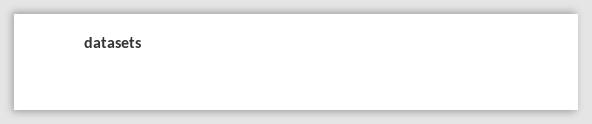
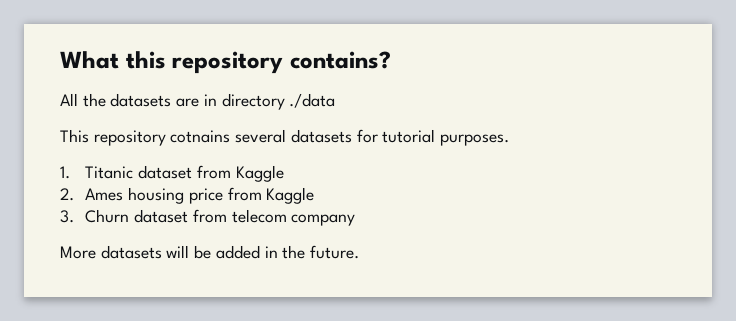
- datasets
+ What this repository contains?
+ All the datasets are in directory ./data
+ This repository cotnains several datasets for tutorial purposes.
+ 1. Titanic dataset from Kaggle
+ 2. Ames housing price from Kaggle
+ 3. Churn dataset from telecom company
+ More datasets will be added in the future.

